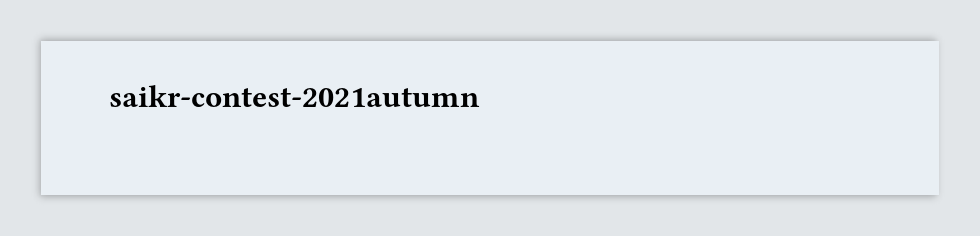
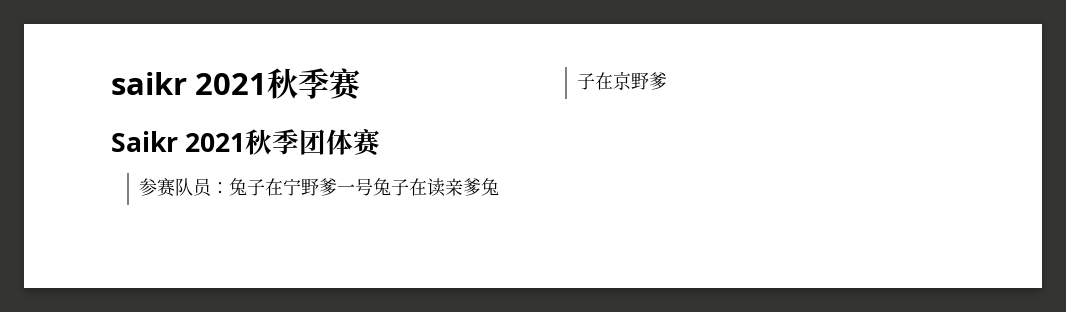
- saikr-contest-2021autumn
+ saikr 2021秋季赛
+ Saikr 2021秋季团体赛
+ 参赛队员：兔子在宁野爹一号兔子在读亲爹兔子在京野爹

